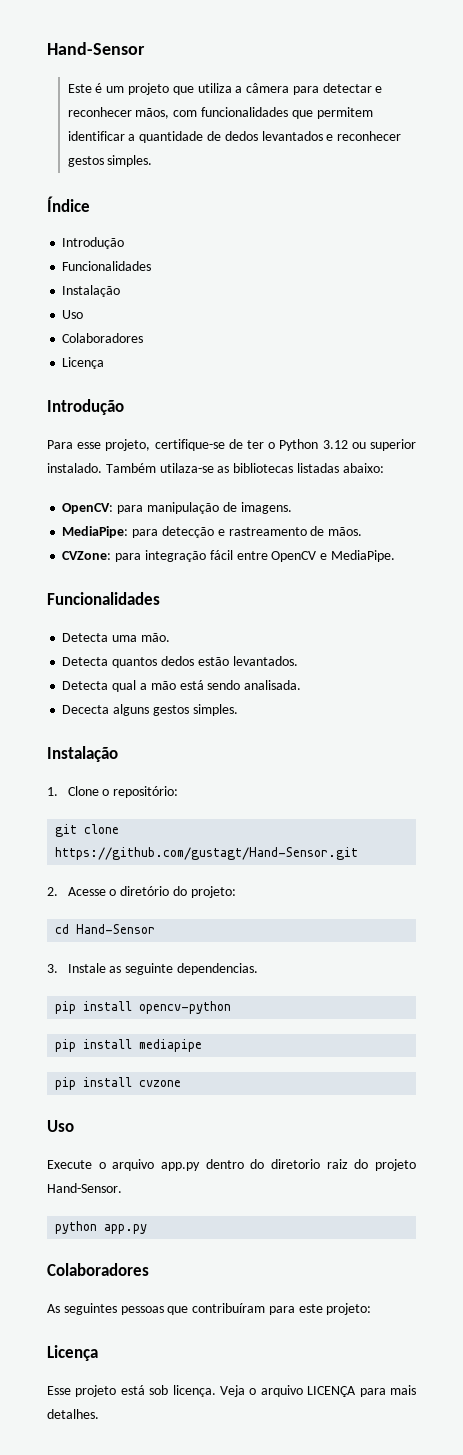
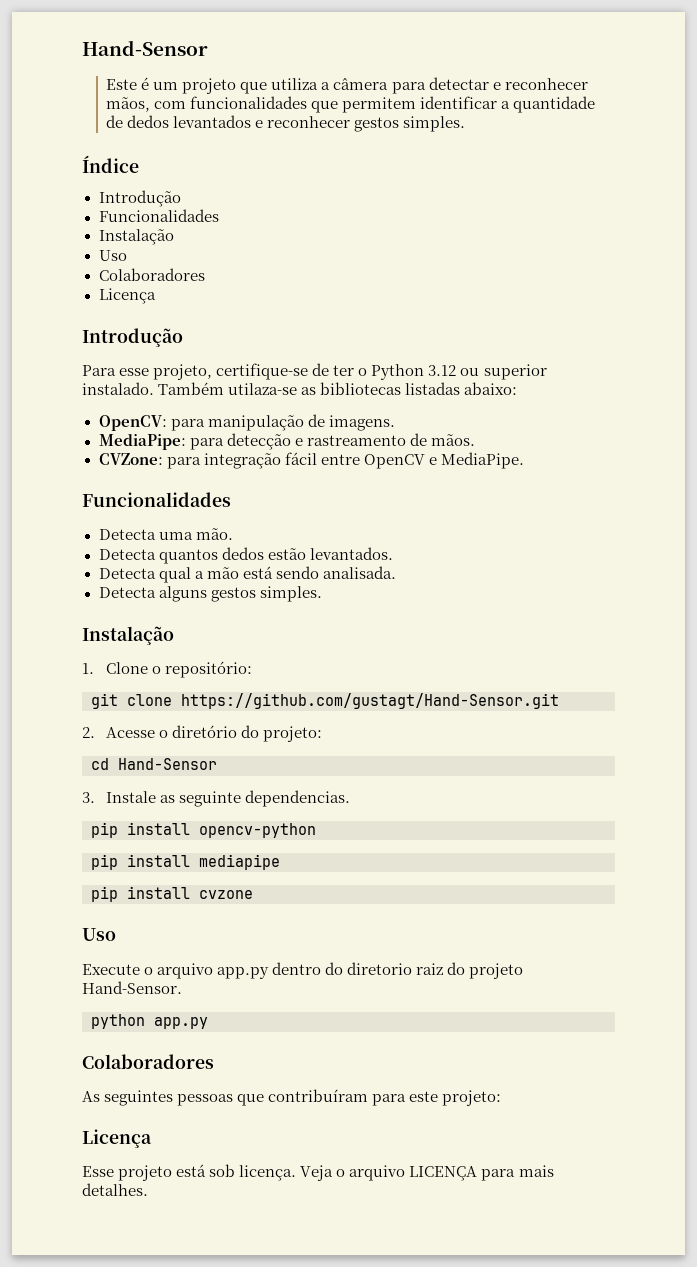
- Dececta alguns gestos simples.
+ Detecta alguns gestos simples.

